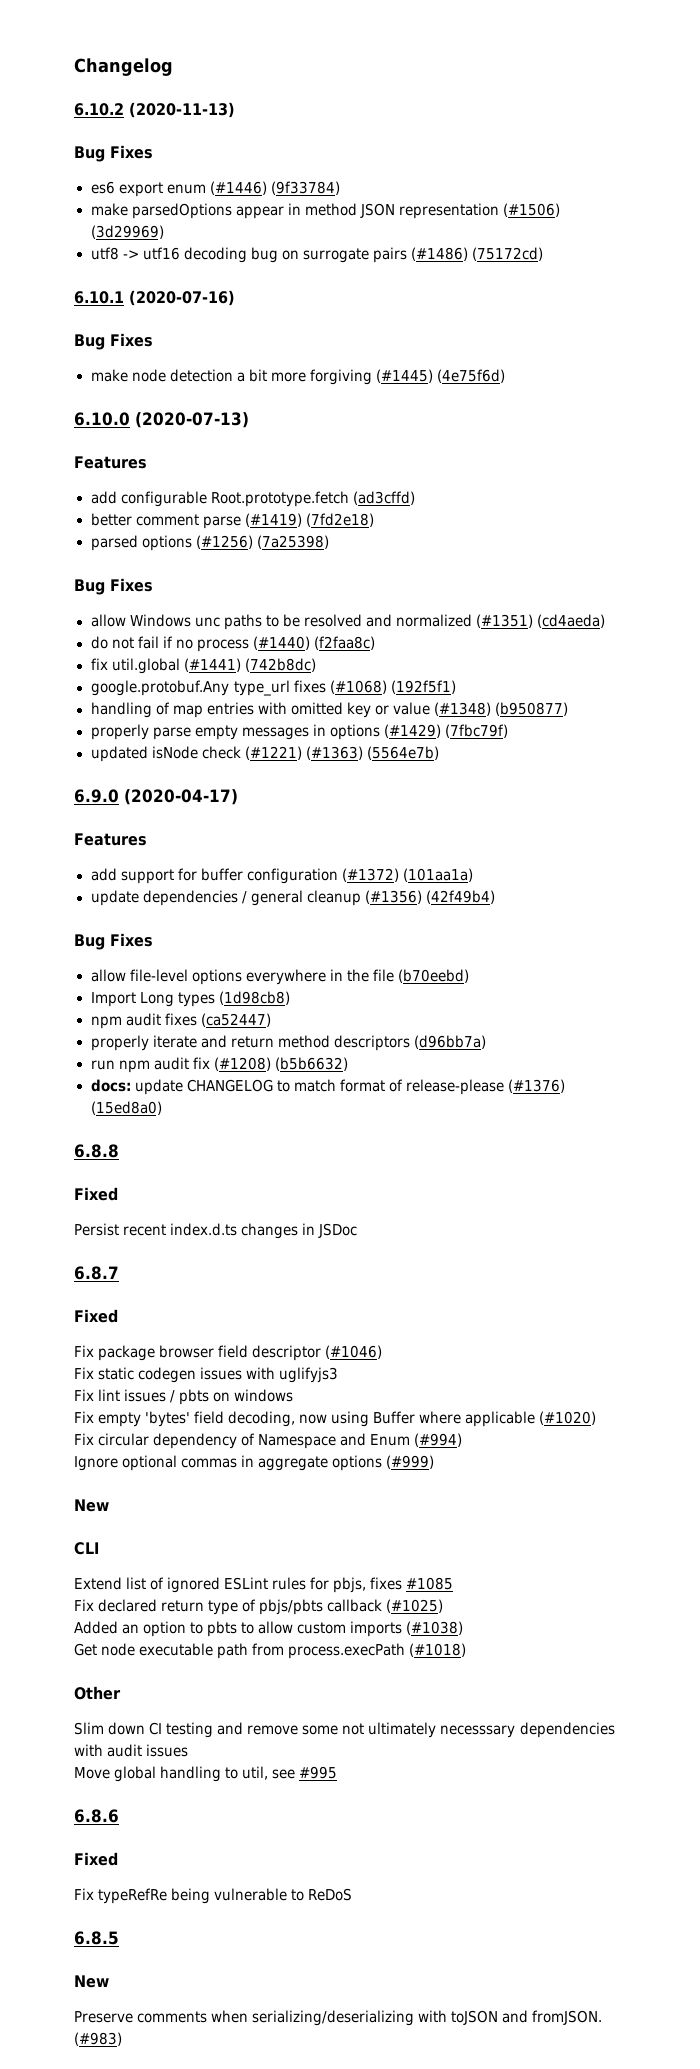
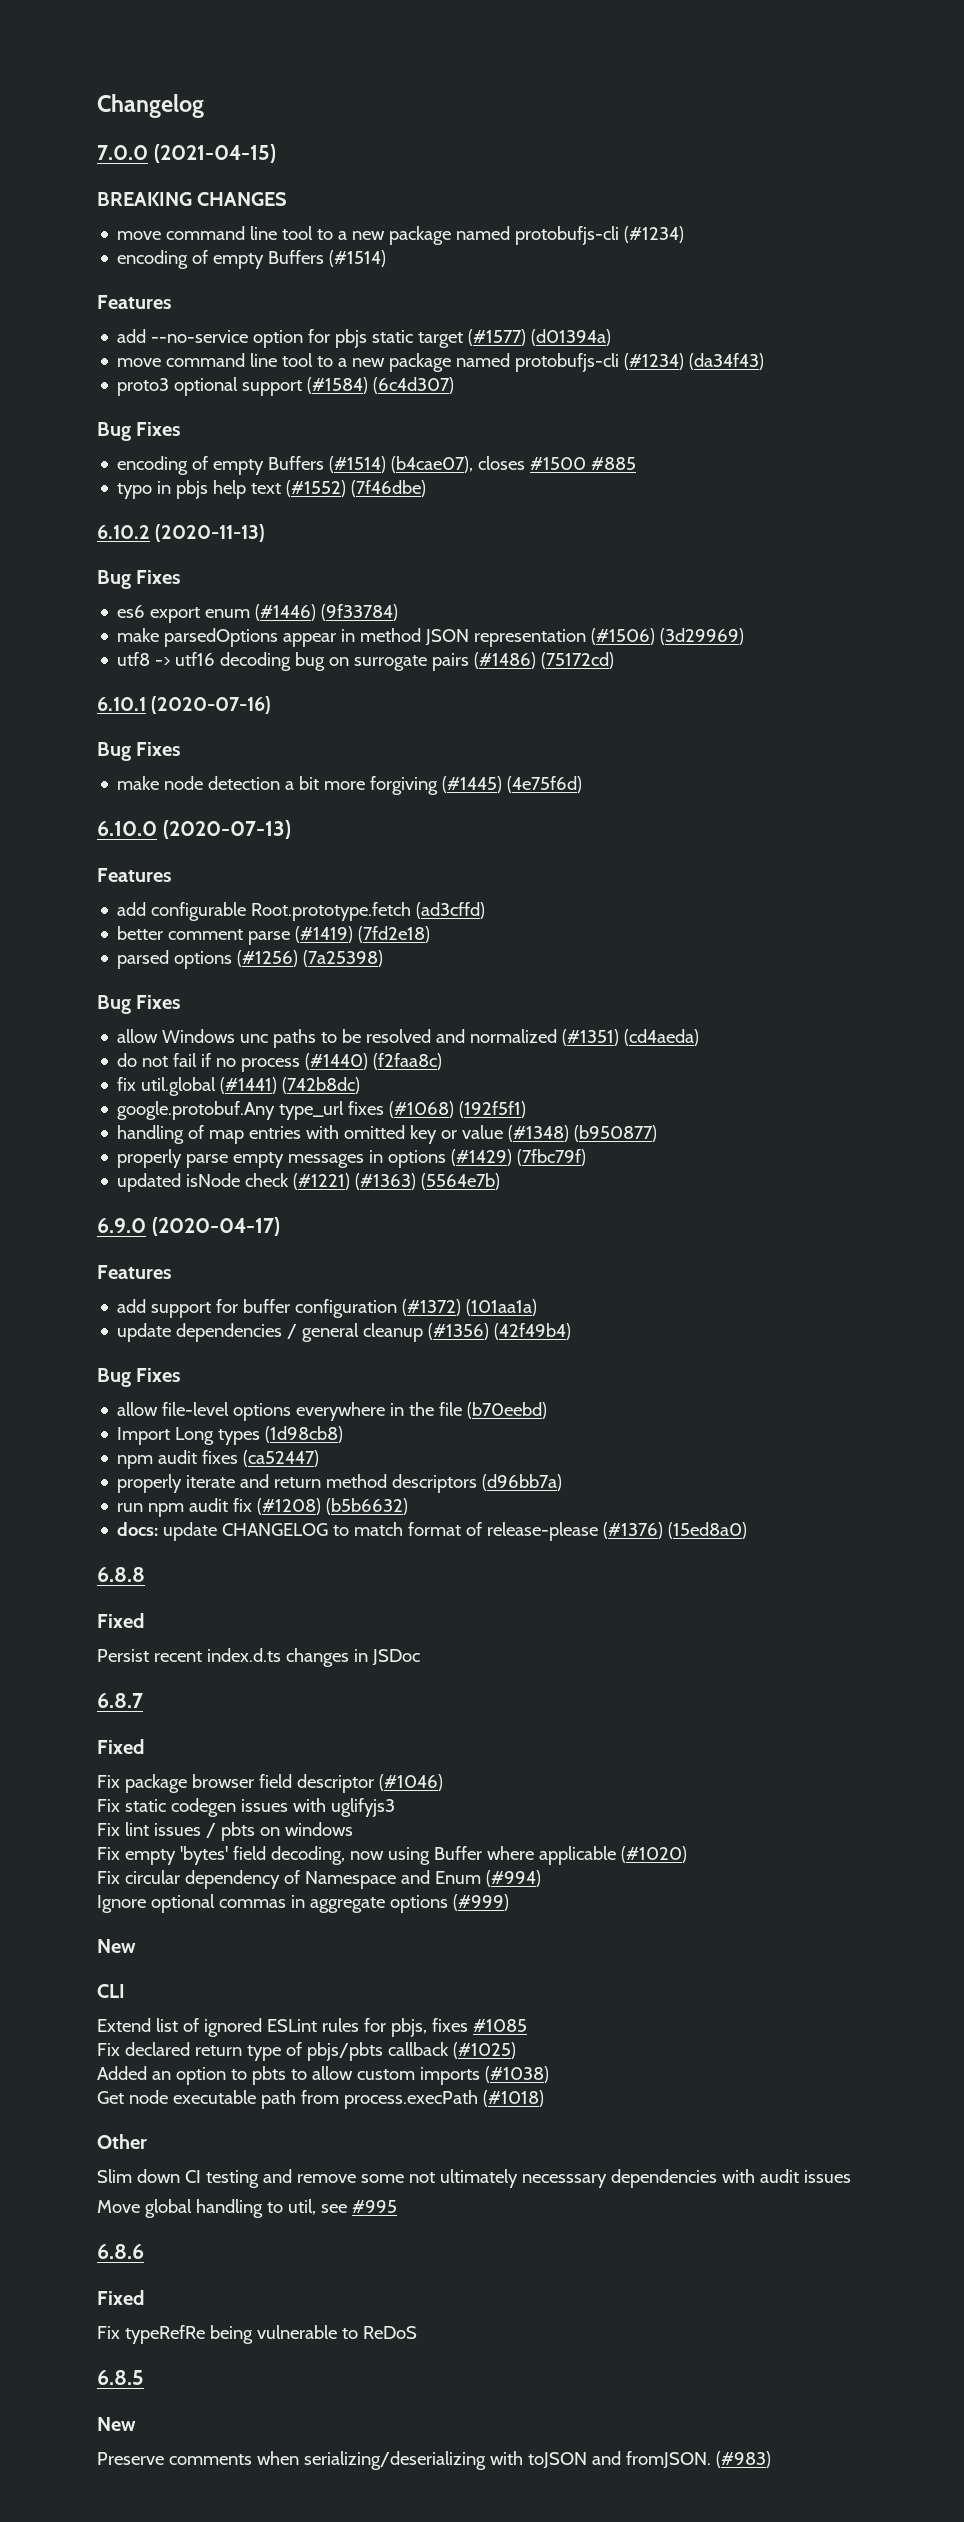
+ 7.0.0 (2021-04-15)
+ BREAKING CHANGES
+ move command line tool to a new package named protobufjs-cli (#1234)
+ encoding of empty Buffers (#1514)
+ Features
+ add --no-service option for pbjs static target (#1577) (d01394a)
+ move command line tool to a new package named protobufjs-cli (#1234) (da34f43)
+ proto3 optional support (#1584) (6c4d307)
+ Bug Fixes
+ encoding of empty Buffers (#1514) (b4cae07), closes #1500 #885
+ typo in pbjs help text (#1552) (7f46dbe)

